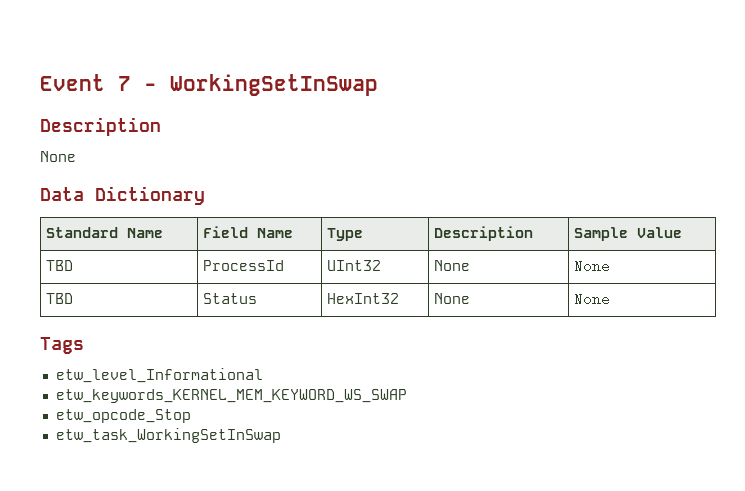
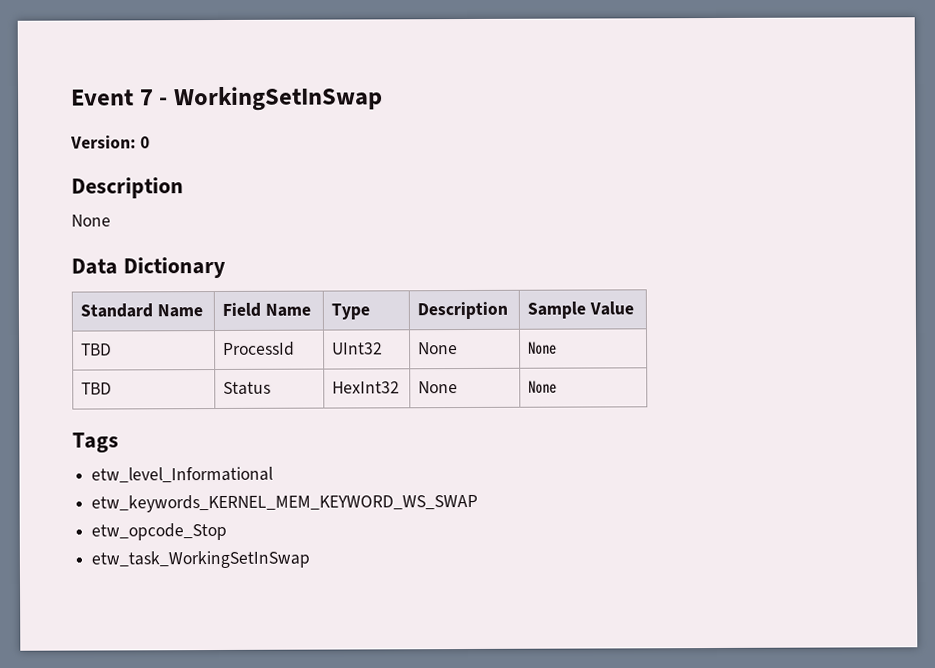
+ Version: 0

